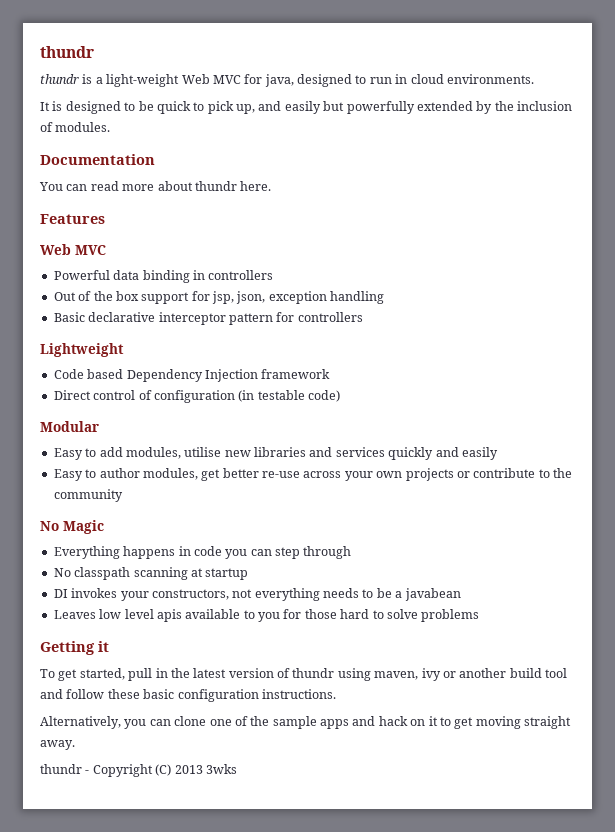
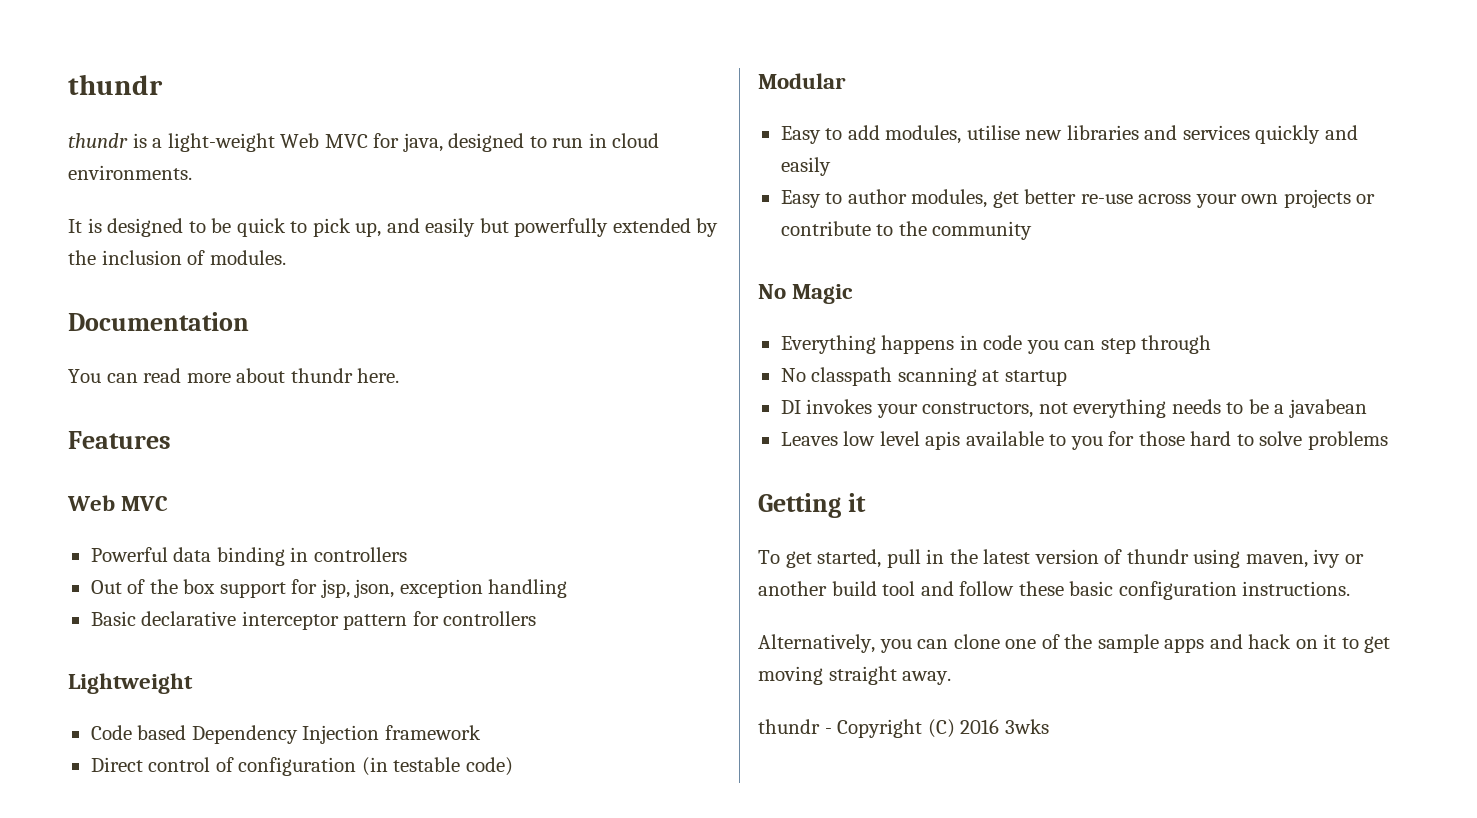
- thundr - Copyright (C) 2013 3wks
+ thundr - Copyright (C) 2016 3wks

